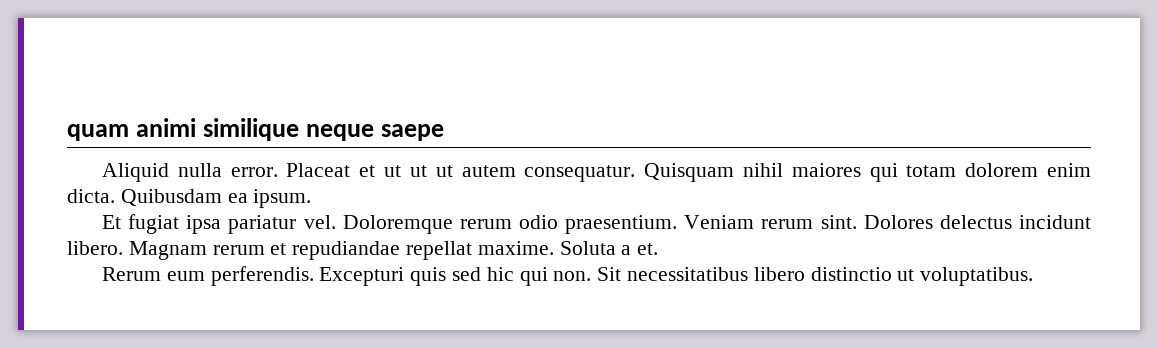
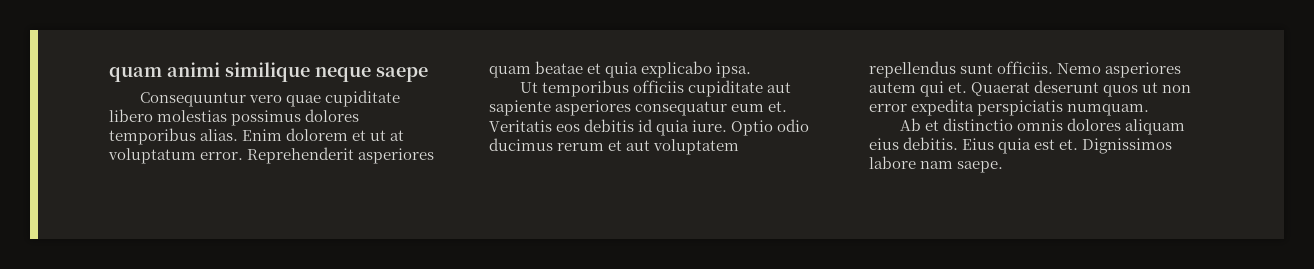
- Aliquid nulla error. Placeat et ut ut ut autem consequatur. Quisquam nihil maiores qui totam dolorem enim dicta. Quibusdam ea ipsum.
- Et fugiat ipsa pariatur vel. Doloremque rerum odio praesentium. Veniam rerum sint. Dolores delectus incidunt libero. Magnam rerum et repudiandae repellat maxime. Soluta a et.
- Rerum eum perferendis. Excepturi quis sed hic qui non. Sit necessitatibus libero distinctio ut voluptatibus.
+ Consequuntur vero quae cupiditate libero molestias possimus dolores temporibus alias. Enim dolorem et ut at voluptatum error. Reprehenderit asperiores quam beatae et quia explicabo ipsa.
+ Ut temporibus officiis cupiditate aut sapiente asperiores consequatur eum et. Veritatis eos debitis id quia iure. Optio odio ducimus rerum et aut voluptatem repellendus sunt officiis. Nemo asperiores autem qui et. Quaerat deserunt quos ut non error expedita perspiciatis numquam.
+ Ab et distinctio omnis dolores aliquam eius debitis. Eius quia est et. Dignissimos labore nam saepe.

